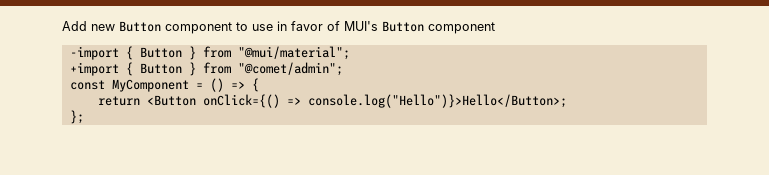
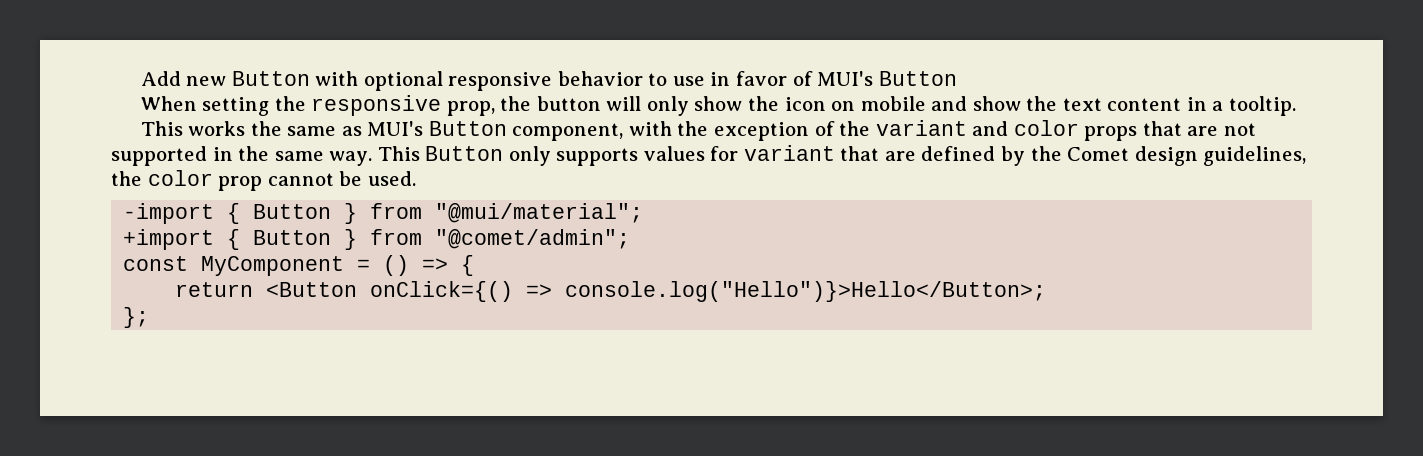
- Add new Button component to use in favor of MUI's Button component
+ Add new Button with optional responsive behavior to use in favor of MUI's Button
+ When setting the responsive prop, the button will only show the icon on mobile and show the text content in a tooltip.
+ This works the same as MUI's Button component, with the exception of the variant and color props that are not supported in the same way. This Button only supports values for variant that are defined by the Comet design guidelines, the color prop cannot be used.

